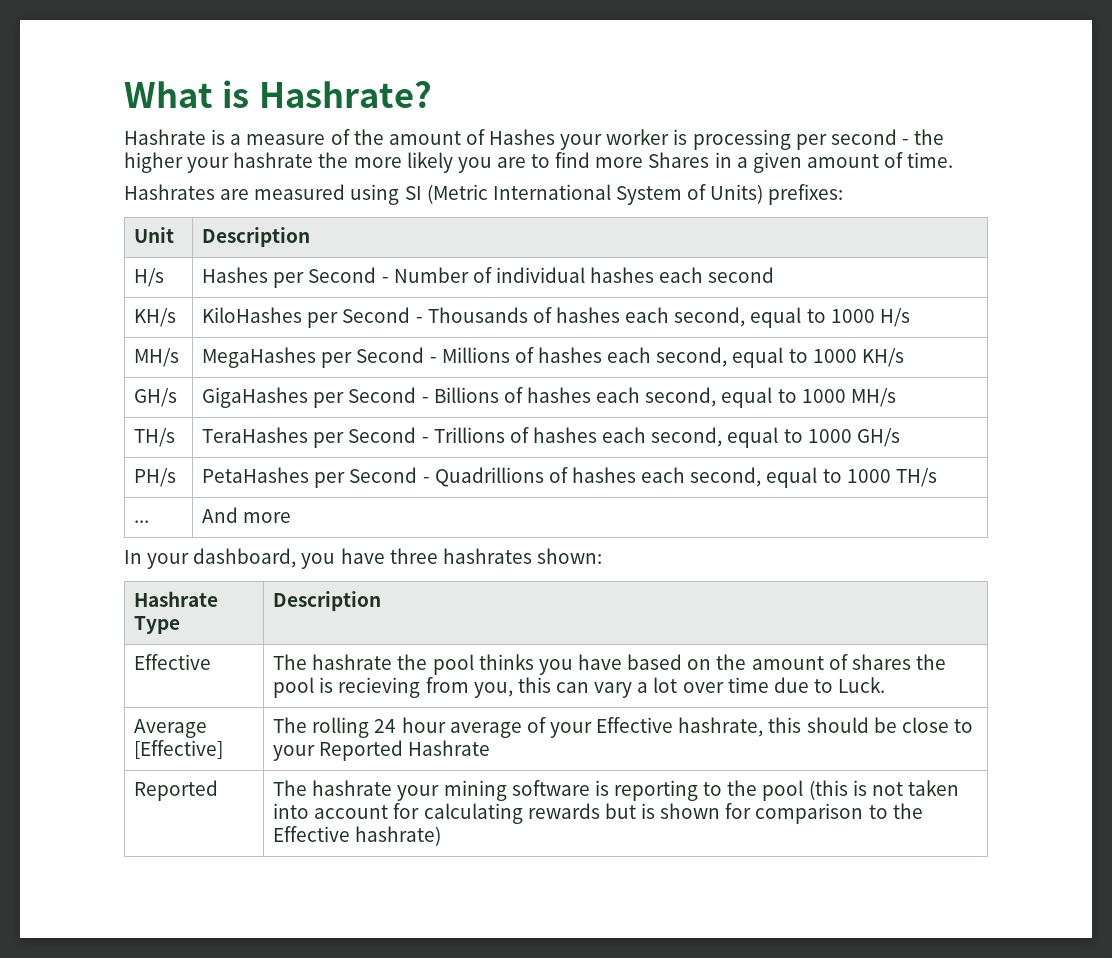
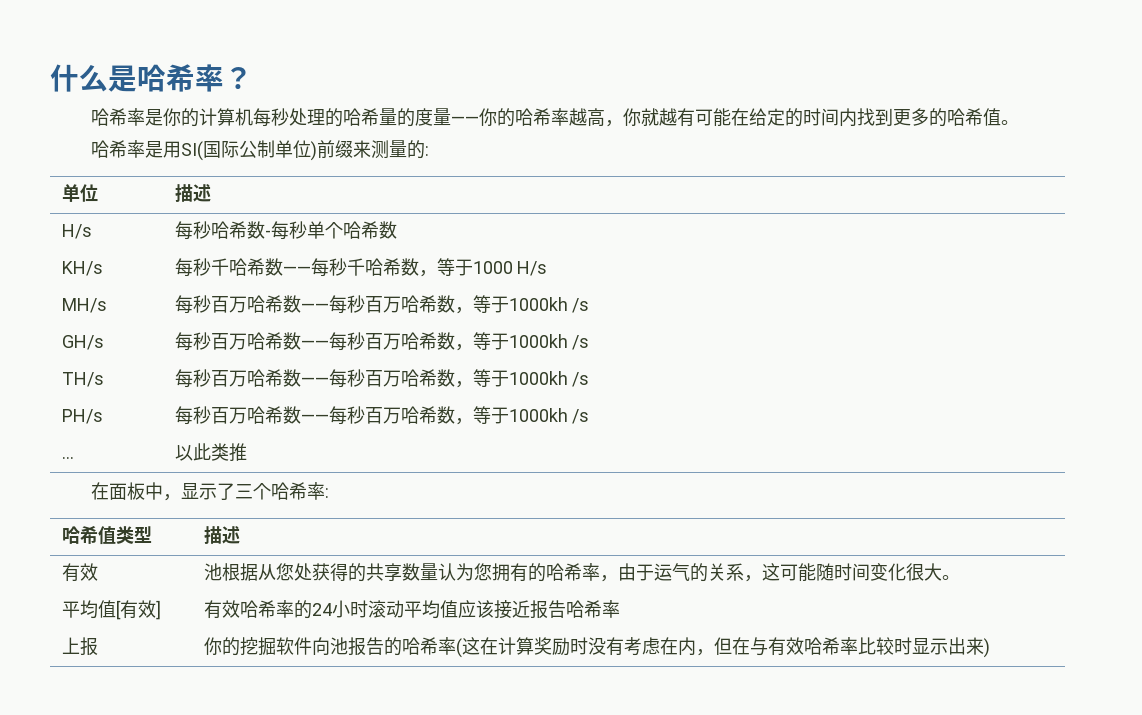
- What is Hashrate?
- Hashrate is a measure of the amount of Hashes your worker is processing per second - the higher your hashrate the more likely you are to find more Shares in a given amount of time.
- Hashrates are measured using SI (Metric International System of Units) prefixes:
- Unit | Description
- H/s | Hashes per Second - Number of individual hashes each second
- KH/s | KiloHashes per Second - Thousands of hashes each second, equal to 1000 H/s
- MH/s | MegaHashes per Second - Millions of hashes each second, equal to 1000 KH/s
- GH/s | GigaHashes per Second - Billions of hashes each second, equal to 1000 MH/s
- TH/s | TeraHashes per Second - Trillions of hashes each second, equal to 1000 GH/s
- PH/s | PetaHashes per Second - Quadrillions of hashes each second, equal to 1000 TH/s
- ... | And more
- In your dashboard, you have three hashrates shown:
- Hashrate Type | Description
- Effective | The hashrate the pool thinks you have based on the amount of shares the pool is recieving from you, this can vary a lot over time due to Luck.
- Average [Effective] | The rolling 24 hour average of your Effective hashrate, this should be close to your Reported Hashrate
- Reported | The hashrate your mining software is reporting to the pool (this is not taken into account for calculating rewards but is shown for comparison to the Effective hashrate)
+ 什么是哈希率？
+ 哈希率是你的计算机每秒处理的哈希量的度量——你的哈希率越高，你就越有可能在给定的时间内找到更多的哈希值。
+ 哈希率是用SI(国际公制单位)前缀来测量的:
+ 单位 | 描述
+ H/s | 每秒哈希数-每秒单个哈希数
+ KH/s | 每秒千哈希数——每秒千哈希数，等于1000 H/s
+ MH/s | 每秒百万哈希数——每秒百万哈希数，等于1000kh /s
+ GH/s | 每秒百万哈希数——每秒百万哈希数，等于1000kh /s
+ TH/s | 每秒百万哈希数——每秒百万哈希数，等于1000kh /s
+ PH/s | 每秒百万哈希数——每秒百万哈希数，等于1000kh /s
+ ... | 以此类推
+ 在面板中，显示了三个哈希率:
+ 哈希值类型 | 描述
+ 有效 | 池根据从您处获得的共享数量认为您拥有的哈希率，由于运气的关系，这可能随时间变化很大。
+ 平均值[有效] | 有效哈希率的24小时滚动平均值应该接近报告哈希率
+ 上报 | 你的挖掘软件向池报告的哈希率(这在计算奖励时没有考虑在内，但在与有效哈希率比较时显示出来)

